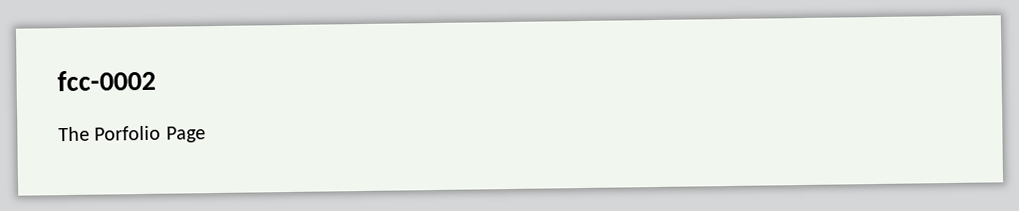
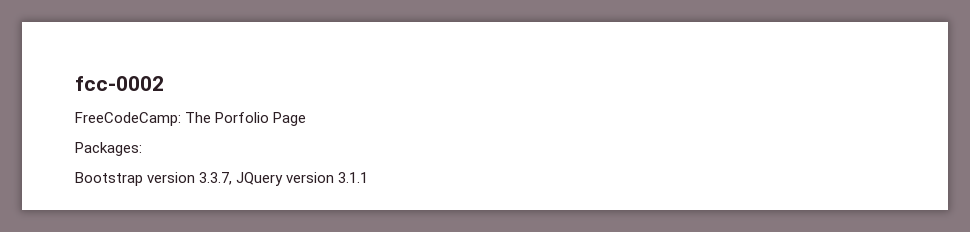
- The Porfolio Page
+ FreeCodeCamp: The Porfolio Page
+ Packages:
+ Bootstrap version 3.3.7, JQuery version 3.1.1

